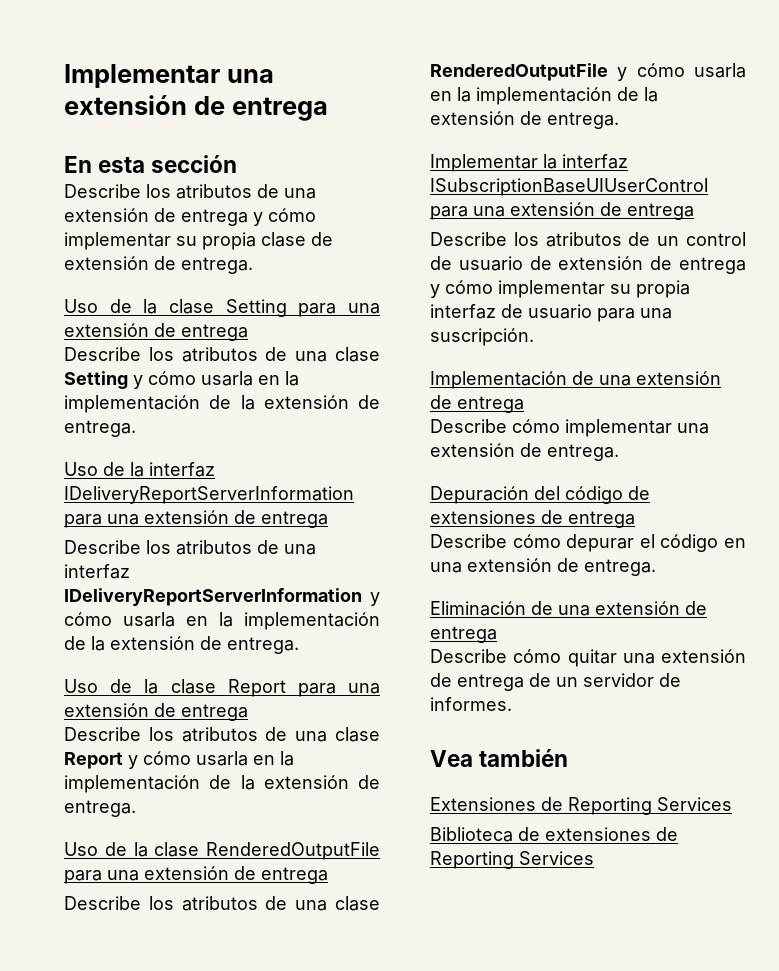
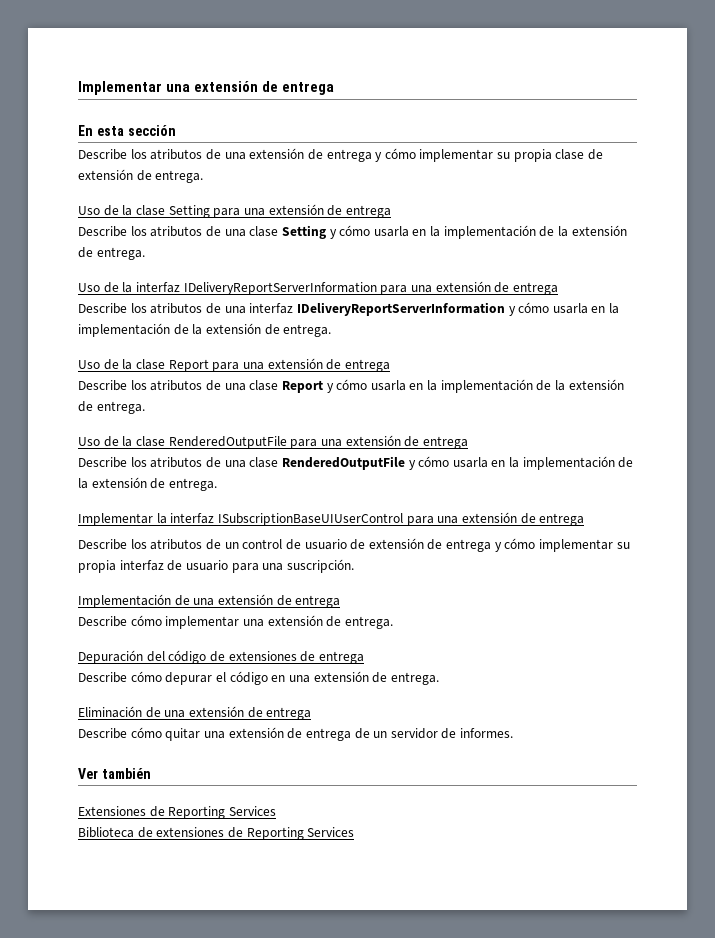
- Vea también
+ Ver también

